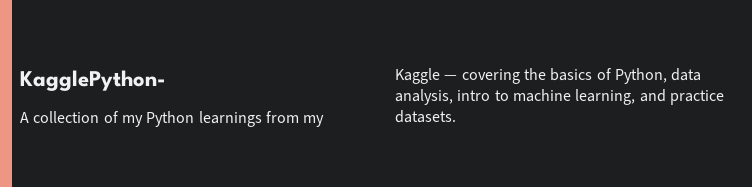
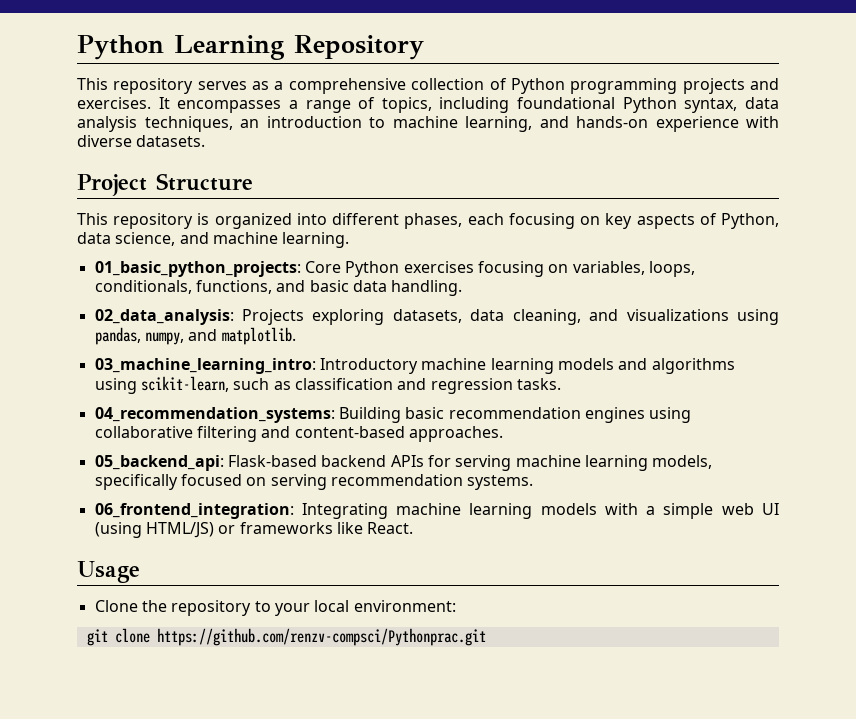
- KagglePython-
- A collection of my Python learnings from my Kaggle — covering the basics of Python, data analysis, intro to machine learning, and practice datasets.
+ Python Learning Repository
+ This repository serves as a comprehensive collection of Python programming projects and exercises. It encompasses a range of topics, including foundational Python syntax, data analysis techniques, an introduction to machine learning, and hands-on experience with diverse datasets.
+ Project Structure
+ This repository is organized into different phases, each focusing on key aspects of Python, data science, and machine learning.
+ 01_basic_python_projects: Core Python exercises focusing on variables, loops, conditionals, functions, and basic data handling.
+ 02_data_analysis: Projects exploring datasets, data cleaning, and visualizations using pandas, numpy, and matplotlib.
+ 03_machine_learning_intro: Introductory machine learning models and algorithms using scikit-learn, such as classification and regression tasks.
+ 04_recommendation_systems: Building basic recommendation engines using collaborative filtering and content-based approaches.
+ 05_backend_api: Flask-based backend APIs for serving machine learning models, specifically focused on serving recommendation systems.
+ 06_frontend_integration: Integrating machine learning models with a simple web UI (using HTML/JS) or frameworks like React.
+ Usage
+ Clone the repository to your local environment:
+ git clone https://github.com/renzv-compsci/Pythonprac.git

